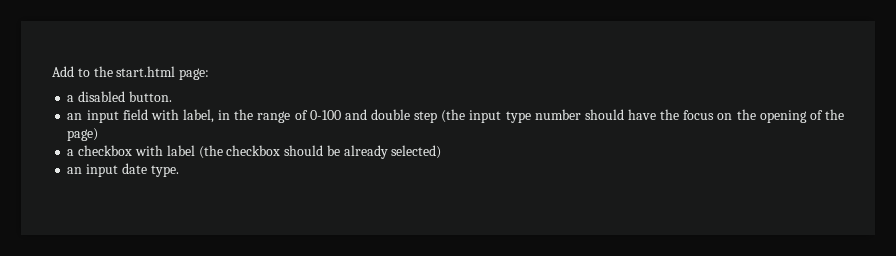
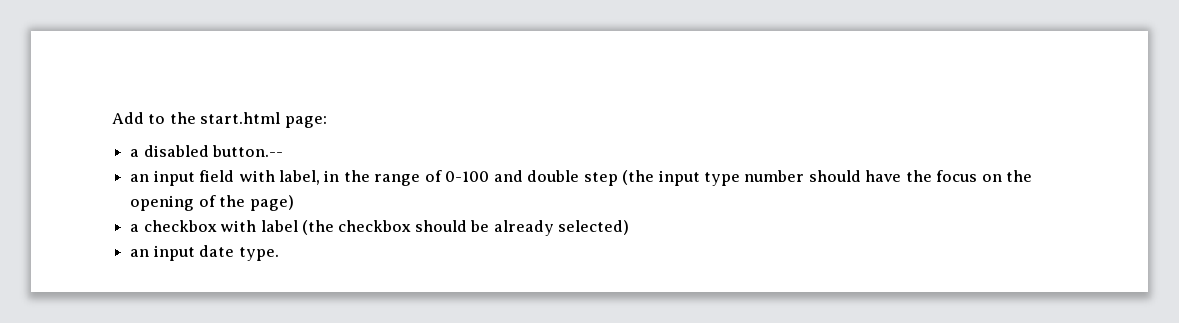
- a disabled button.
+ a disabled button.--

